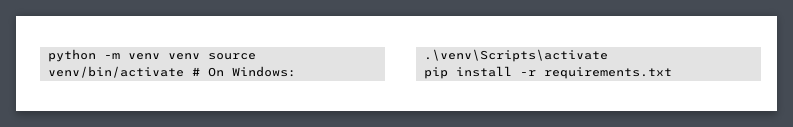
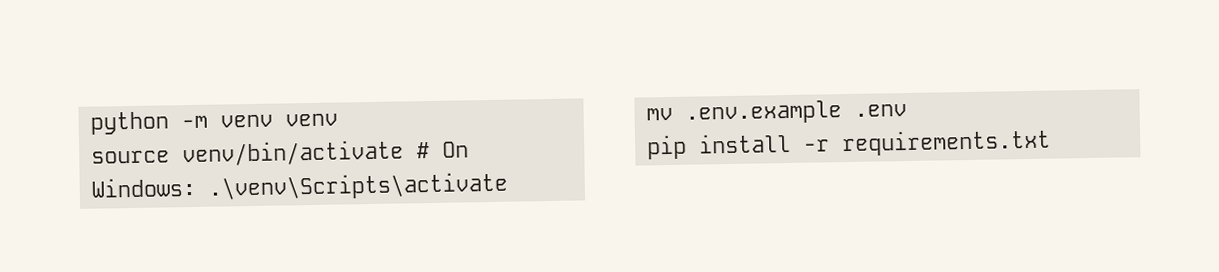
- python -m venv venv source venv/bin/activate # On Windows: .\venv\Scripts\activate
+ python -m venv venv
+ source venv/bin/activate # On Windows: .\venv\Scripts\activate
+ mv .env.example .env

